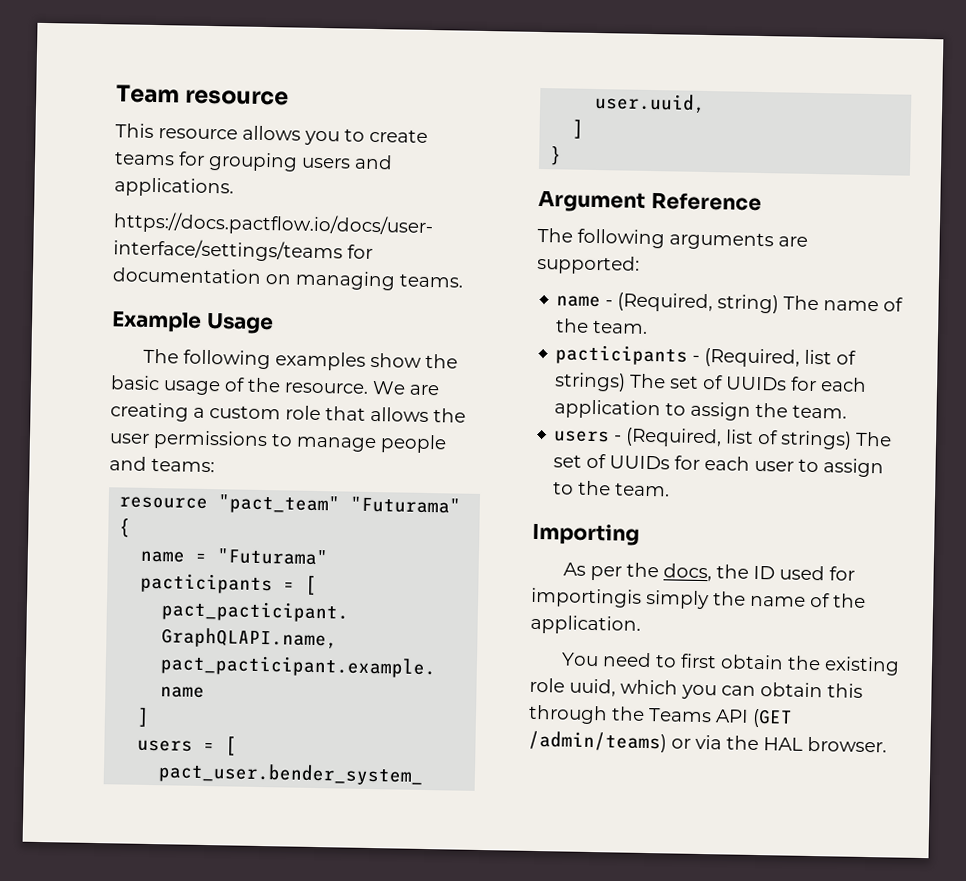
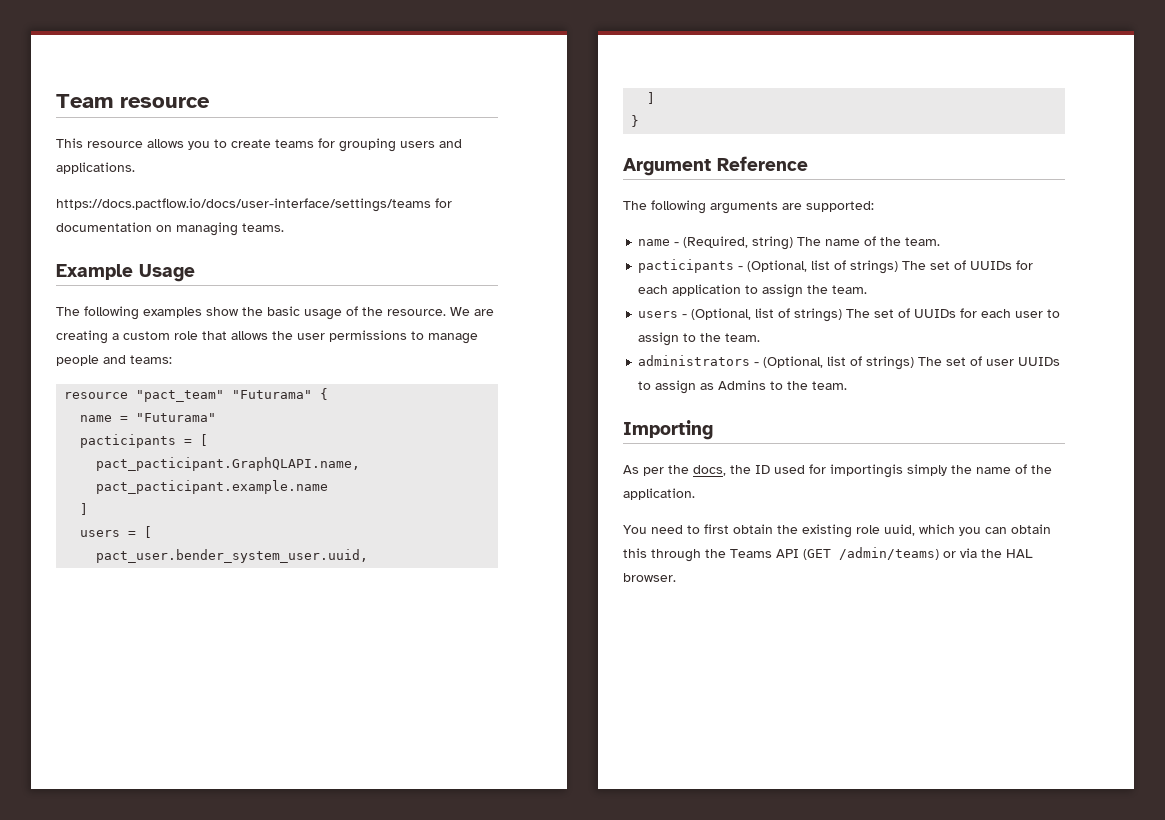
- pacticipants - (Required, list of strings) The set of UUIDs for each application to assign the team.
+ pacticipants - (Optional, list of strings) The set of UUIDs for each application to assign the team.
- users - (Required, list of strings) The set of UUIDs for each user to assign to the team.
+ users - (Optional, list of strings) The set of UUIDs for each user to assign to the team.
+ administrators - (Optional, list of strings) The set of user UUIDs to assign as Admins to the team.

